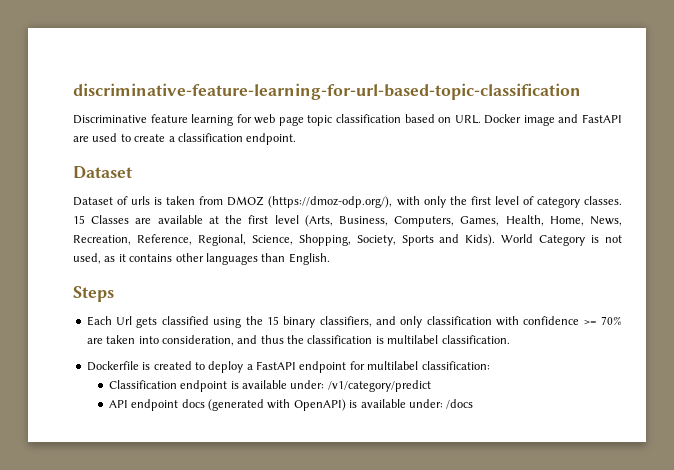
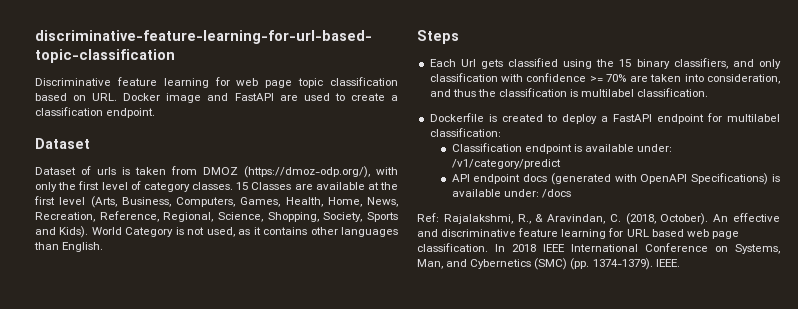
- API endpoint docs (generated with OpenAPI) is available under: /docs
+ API endpoint docs (generated with OpenAPI Specifications) is available under: /docs
+ Ref: Rajalakshmi, R., & Aravindan, C. (2018, October). An effective and discriminative feature learning for URL based web page classification. In 2018 IEEE International Conference on Systems, Man, and Cybernetics (SMC) (pp. 1374-1379). IEEE.

